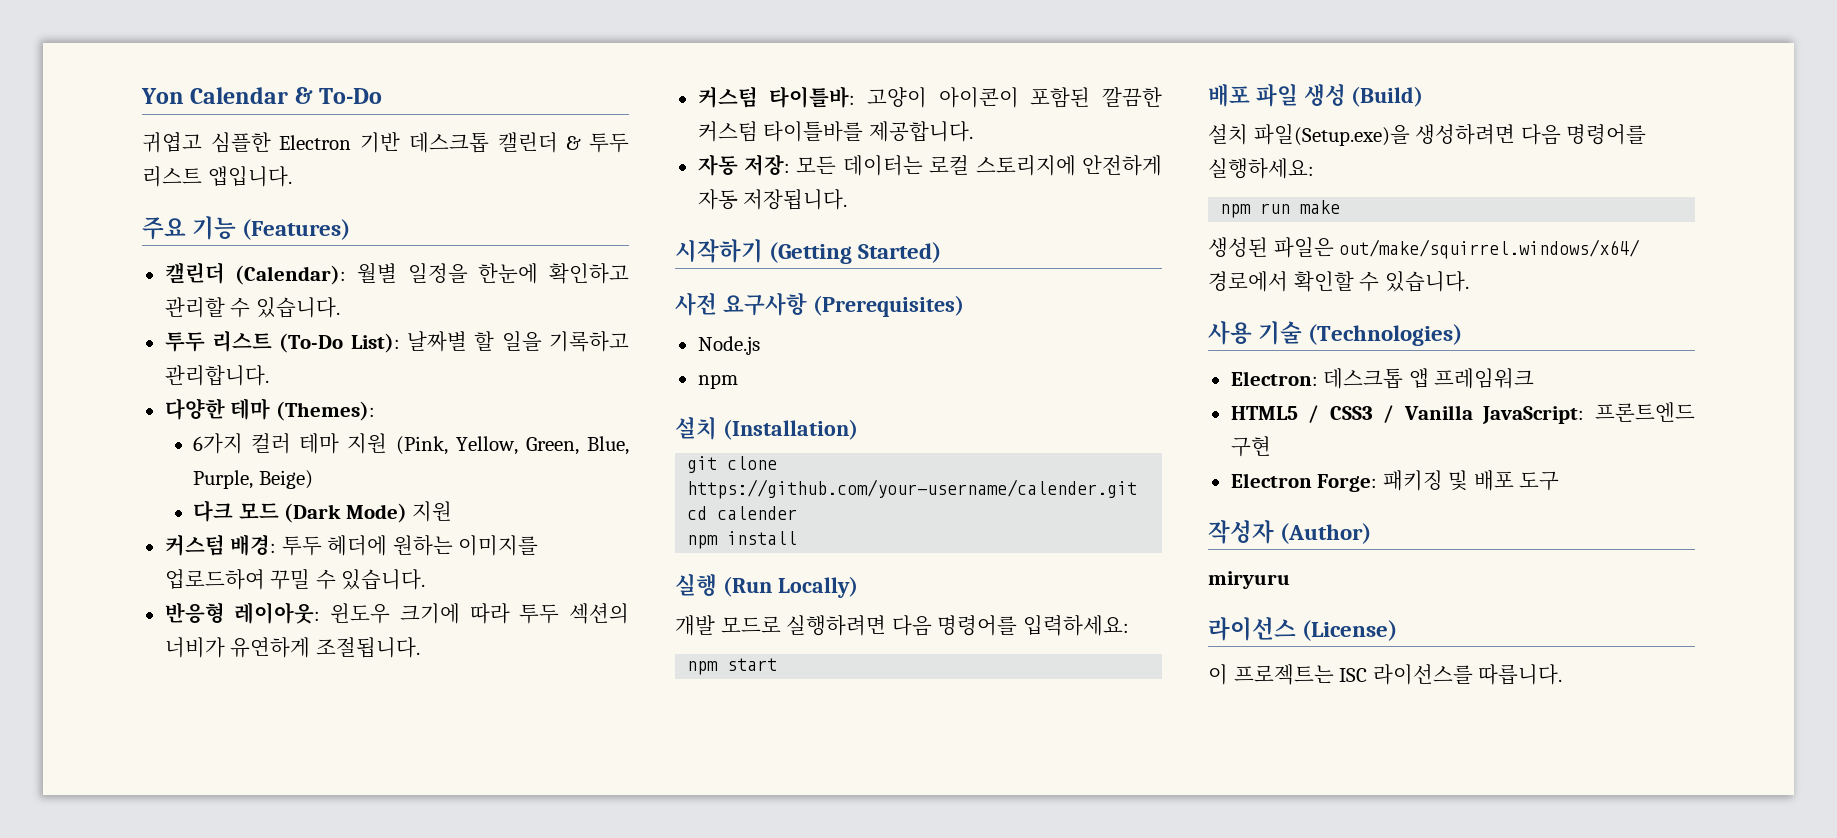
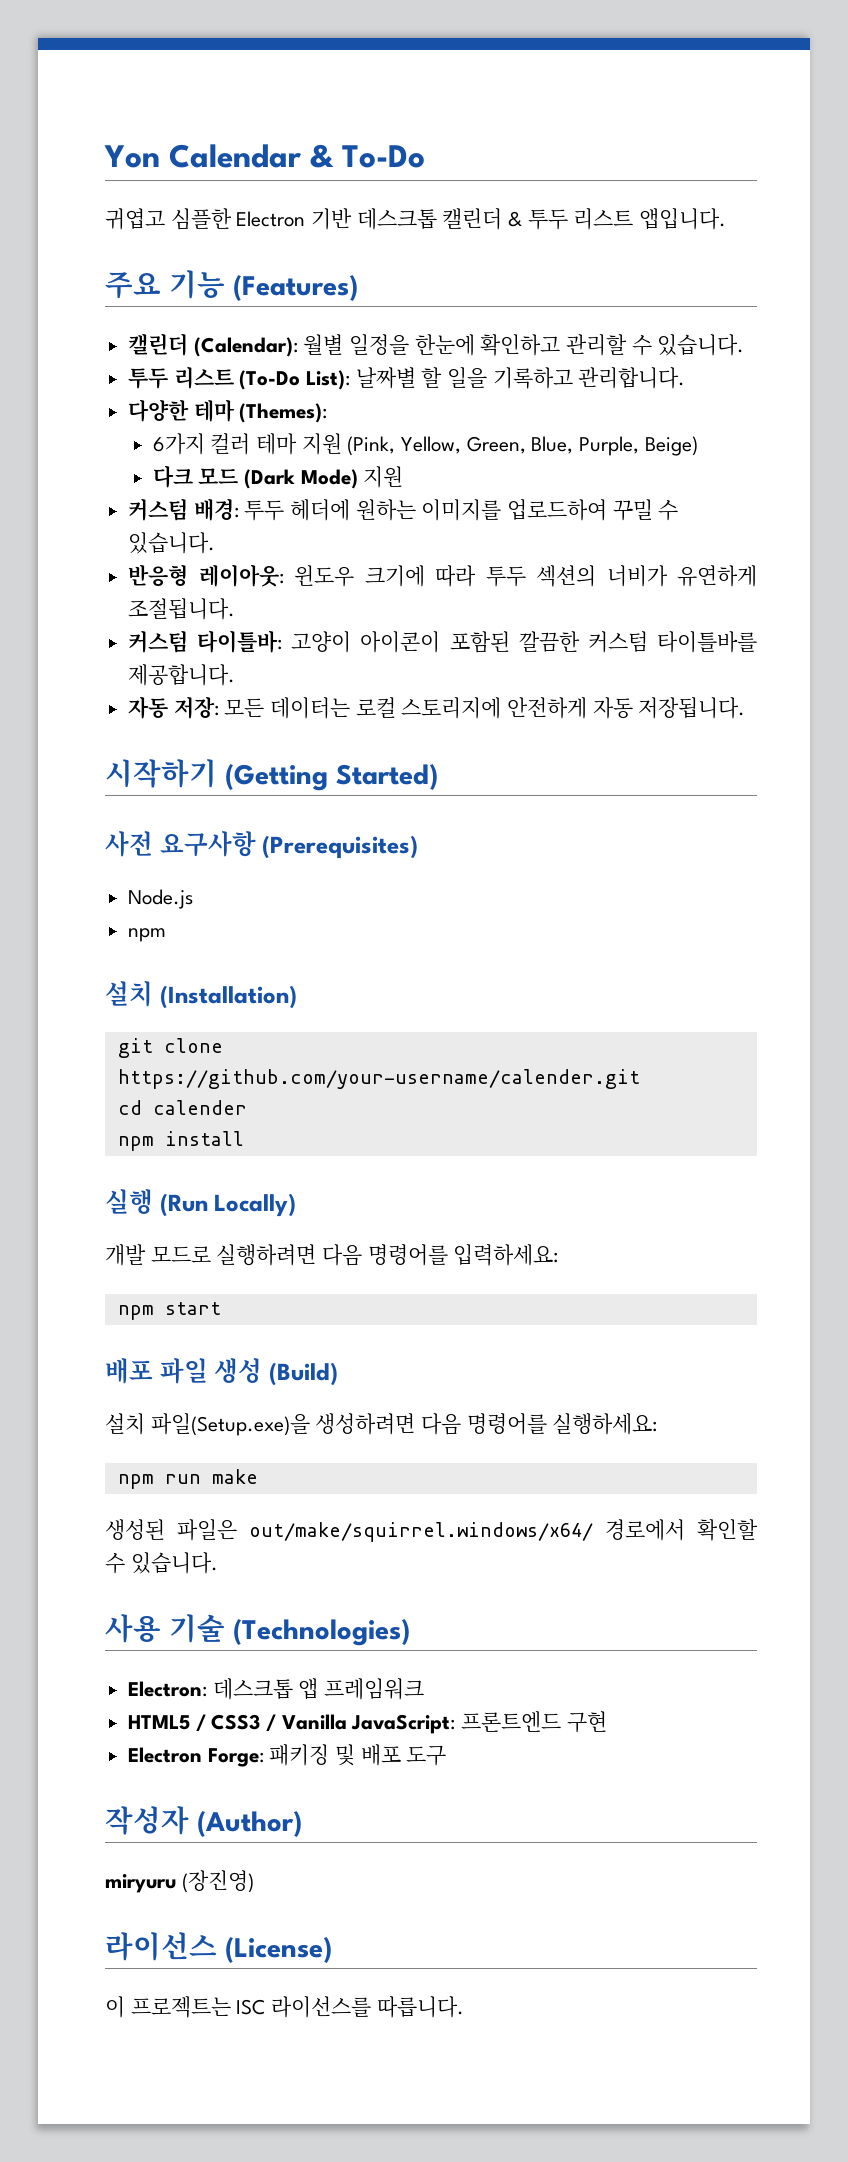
- miryuru
+ miryuru (장진영)

